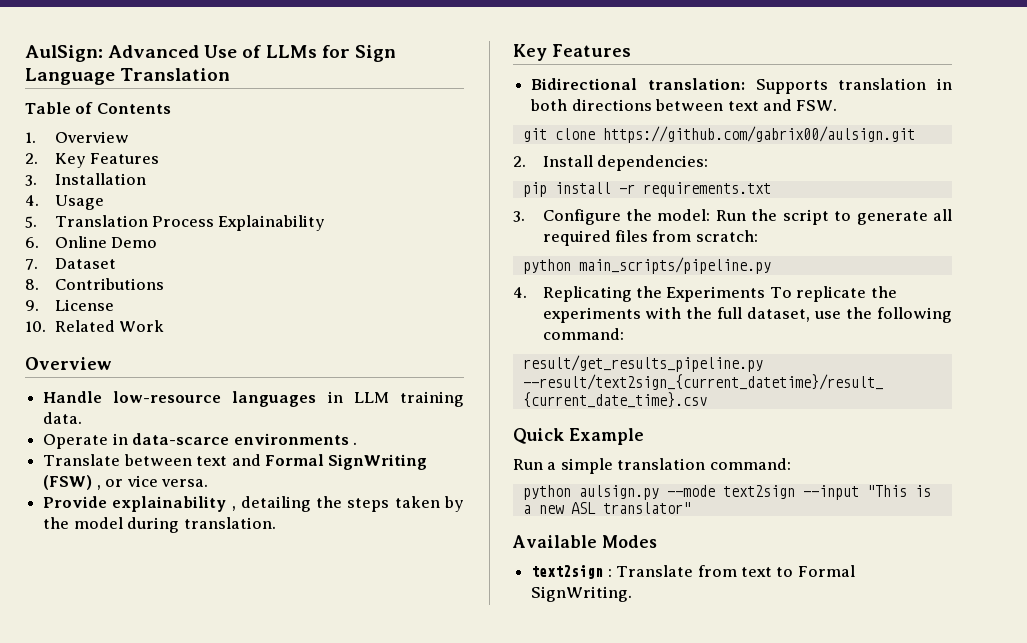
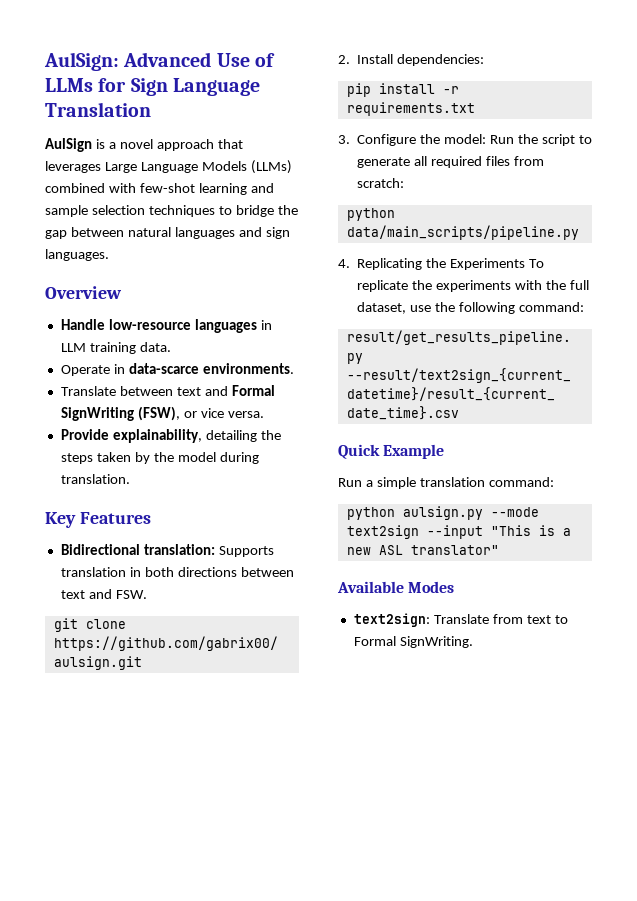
- Table of Contents
- 1. Overview
- 2. Key Features
- 3. Installation
- 4. Usage
- 5. Translation Process Explainability
- 6. Online Demo
- 7. Dataset
- 8. Contributions
- 9. License
- 10. Related Work
+ AulSign is a novel approach that leverages Large Language Models (LLMs) combined with few-shot learning and sample selection techniques to bridge the gap between natural languages and sign languages.
- Operate in data-scarce environments .
+ Operate in data-scarce environments.
- Translate between text and Formal SignWriting (FSW) , or vice versa.
+ Translate between text and Formal SignWriting (FSW), or vice versa.
- Provide explainability , detailing the steps taken by the model during translation.
+ Provide explainability, detailing the steps taken by the model during translation.
- python main_scripts/pipeline.py
+ python data/main_scripts/pipeline.py
- text2sign : Translate from text to Formal SignWriting.
+ text2sign: Translate from text to Formal SignWriting.

